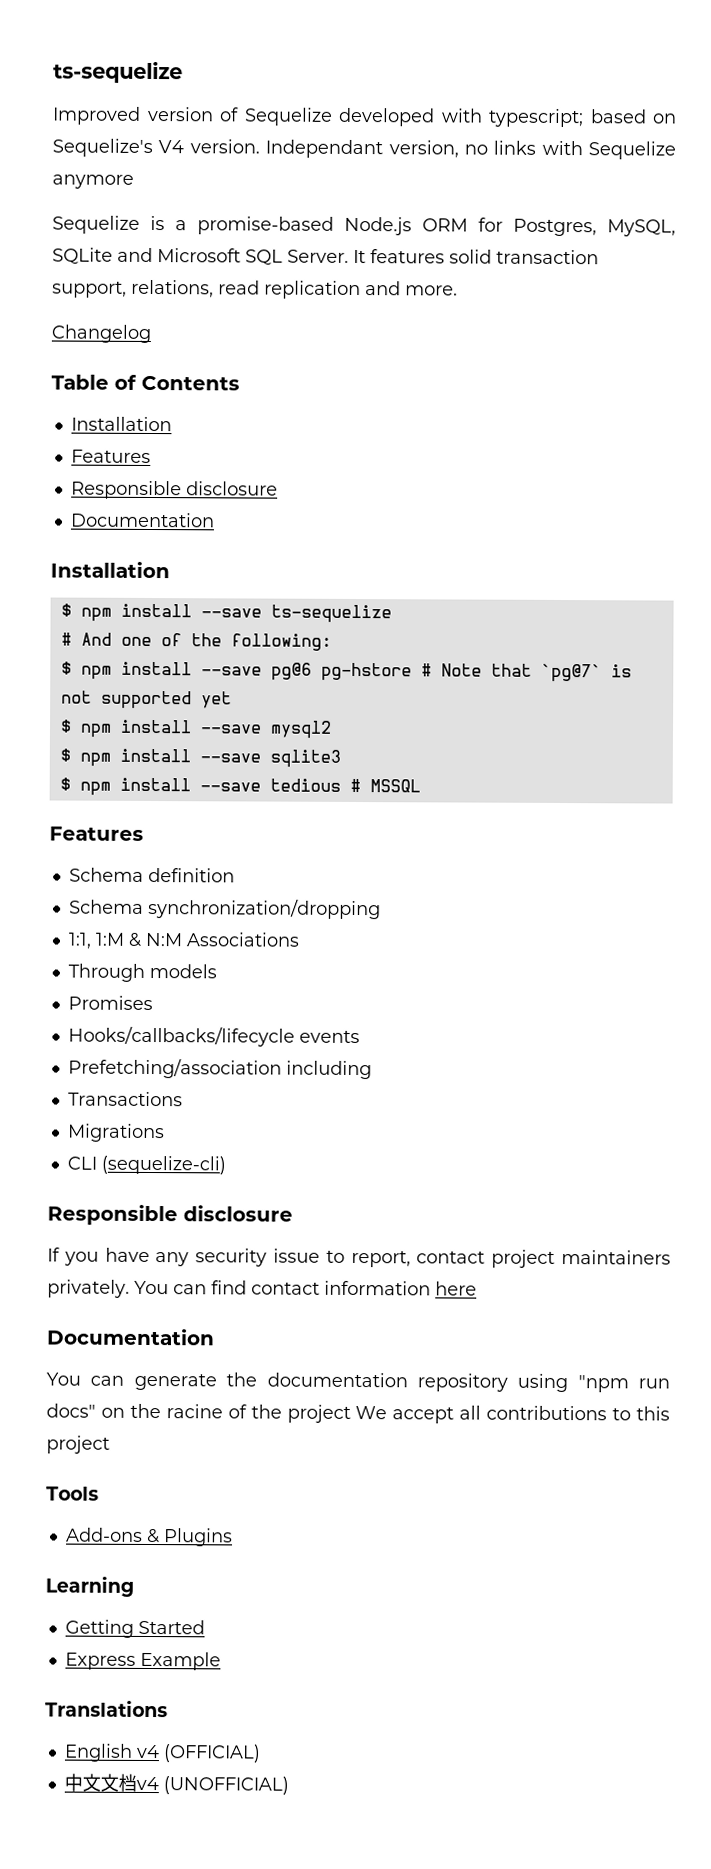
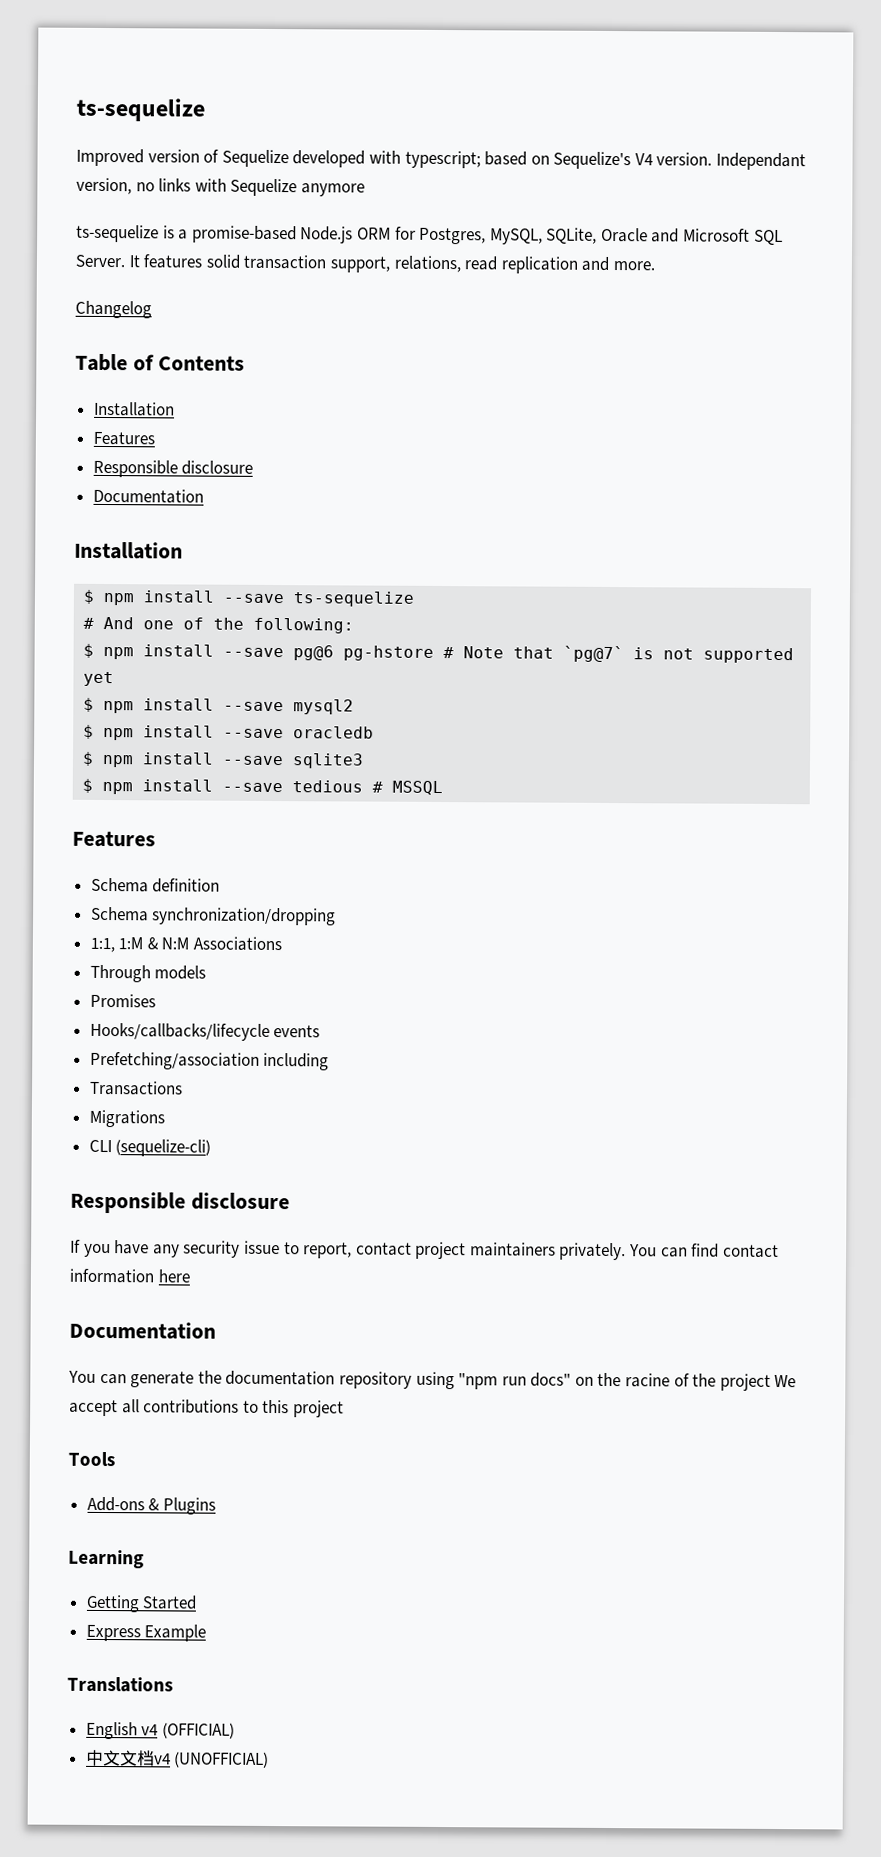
- Sequelize is a promise-based Node.js ORM for Postgres, MySQL, SQLite and Microsoft SQL Server.
+ ts-sequelize is a promise-based Node.js ORM for Postgres, MySQL, SQLite, Oracle and Microsoft SQL Server.
+ $ npm install --save oracledb

